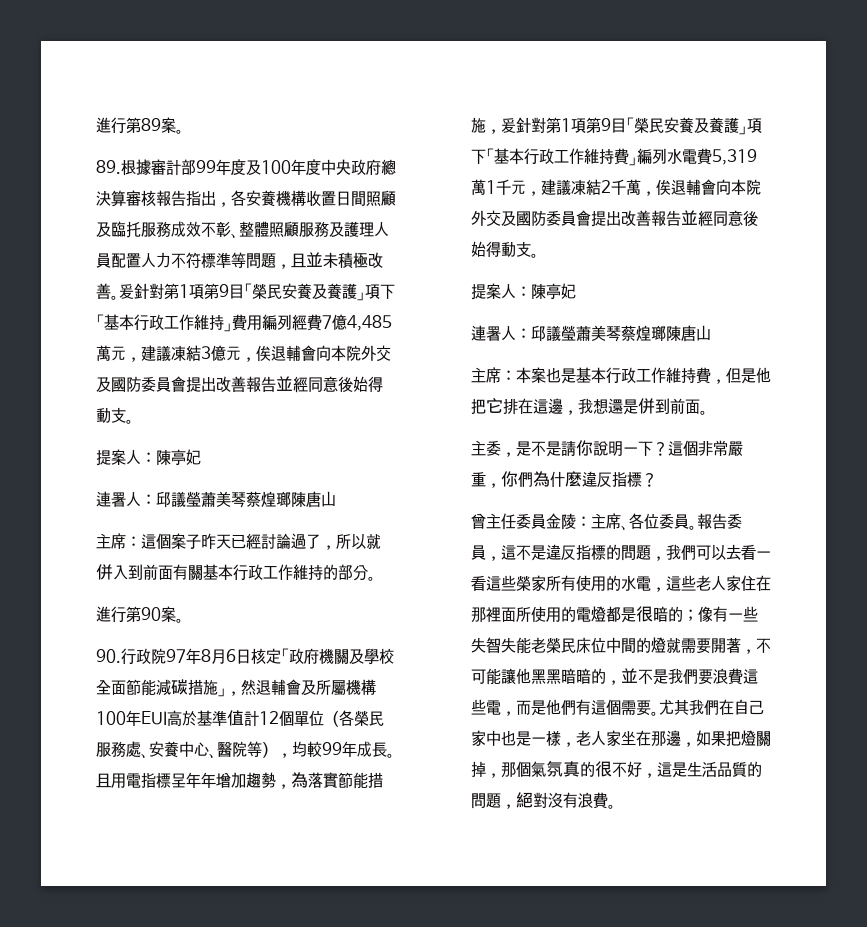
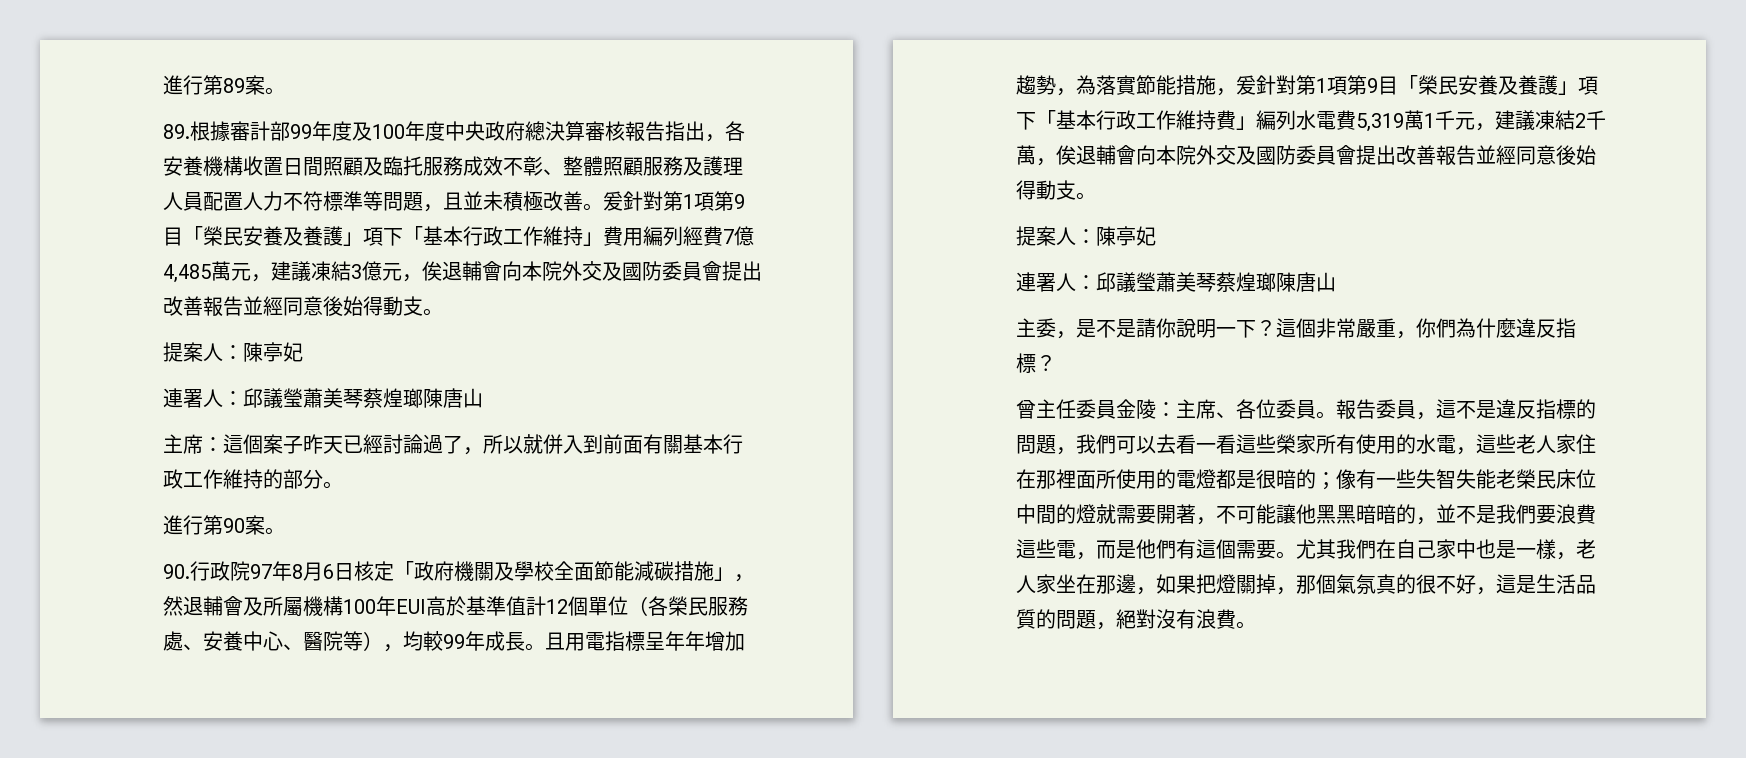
- 主席：本案也是基本行政工作維持費，但是他把它排在這邊，我想還是併到前面。

